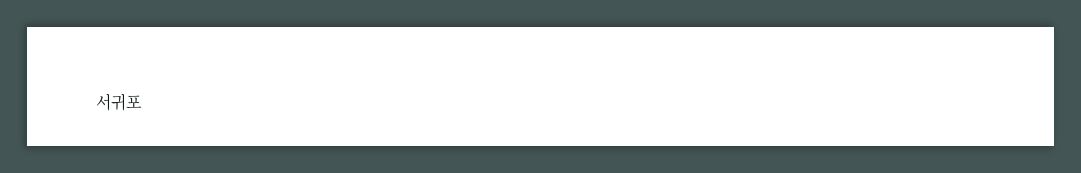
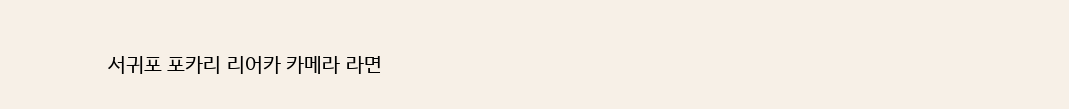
- 서귀포
+ 서귀포 포카리 리어카 카메라 라면

